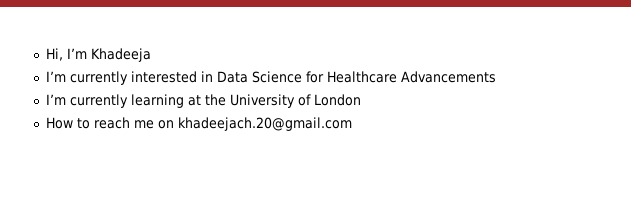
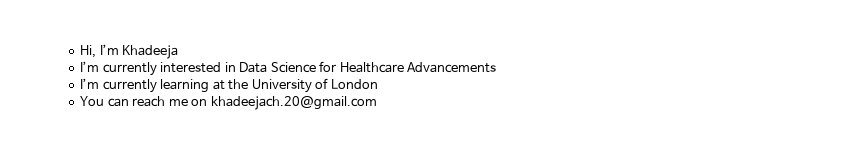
- How to reach me on khadeejach.20@gmail.com
+ You can reach me on khadeejach.20@gmail.com

